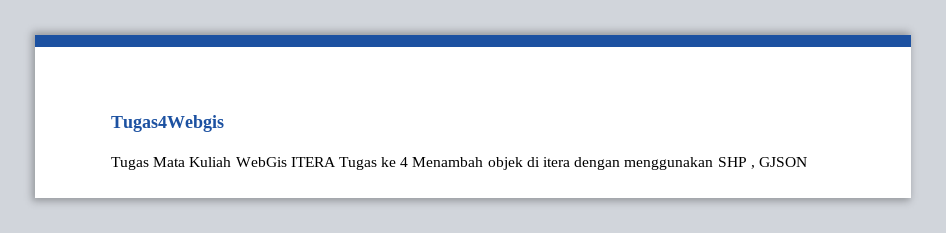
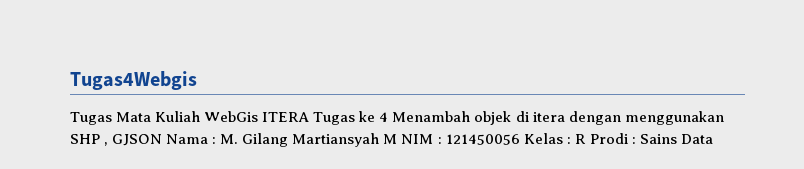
- Tugas Mata Kuliah WebGis ITERA Tugas ke 4 Menambah objek di itera dengan menggunakan SHP , GJSON
+ Tugas Mata Kuliah WebGis ITERA Tugas ke 4 Menambah objek di itera dengan menggunakan SHP , GJSON Nama : M. Gilang Martiansyah M NIM : 121450056 Kelas : R Prodi : Sains Data

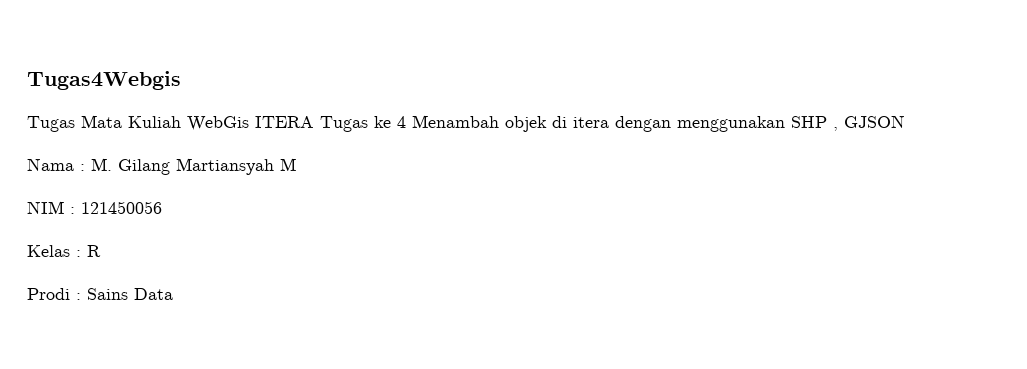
- Tugas Mata Kuliah WebGis ITERA Tugas ke 4 Menambah objek di itera dengan menggunakan SHP , GJSON Nama : M. Gilang Martiansyah M NIM : 121450056 Kelas : R Prodi : Sains Data
+ Tugas Mata Kuliah WebGis ITERA Tugas ke 4 Menambah objek di itera dengan menggunakan SHP , GJSON
+ Nama : M. Gilang Martiansyah M
+ NIM : 121450056
+ Kelas : R
+ Prodi : Sains Data

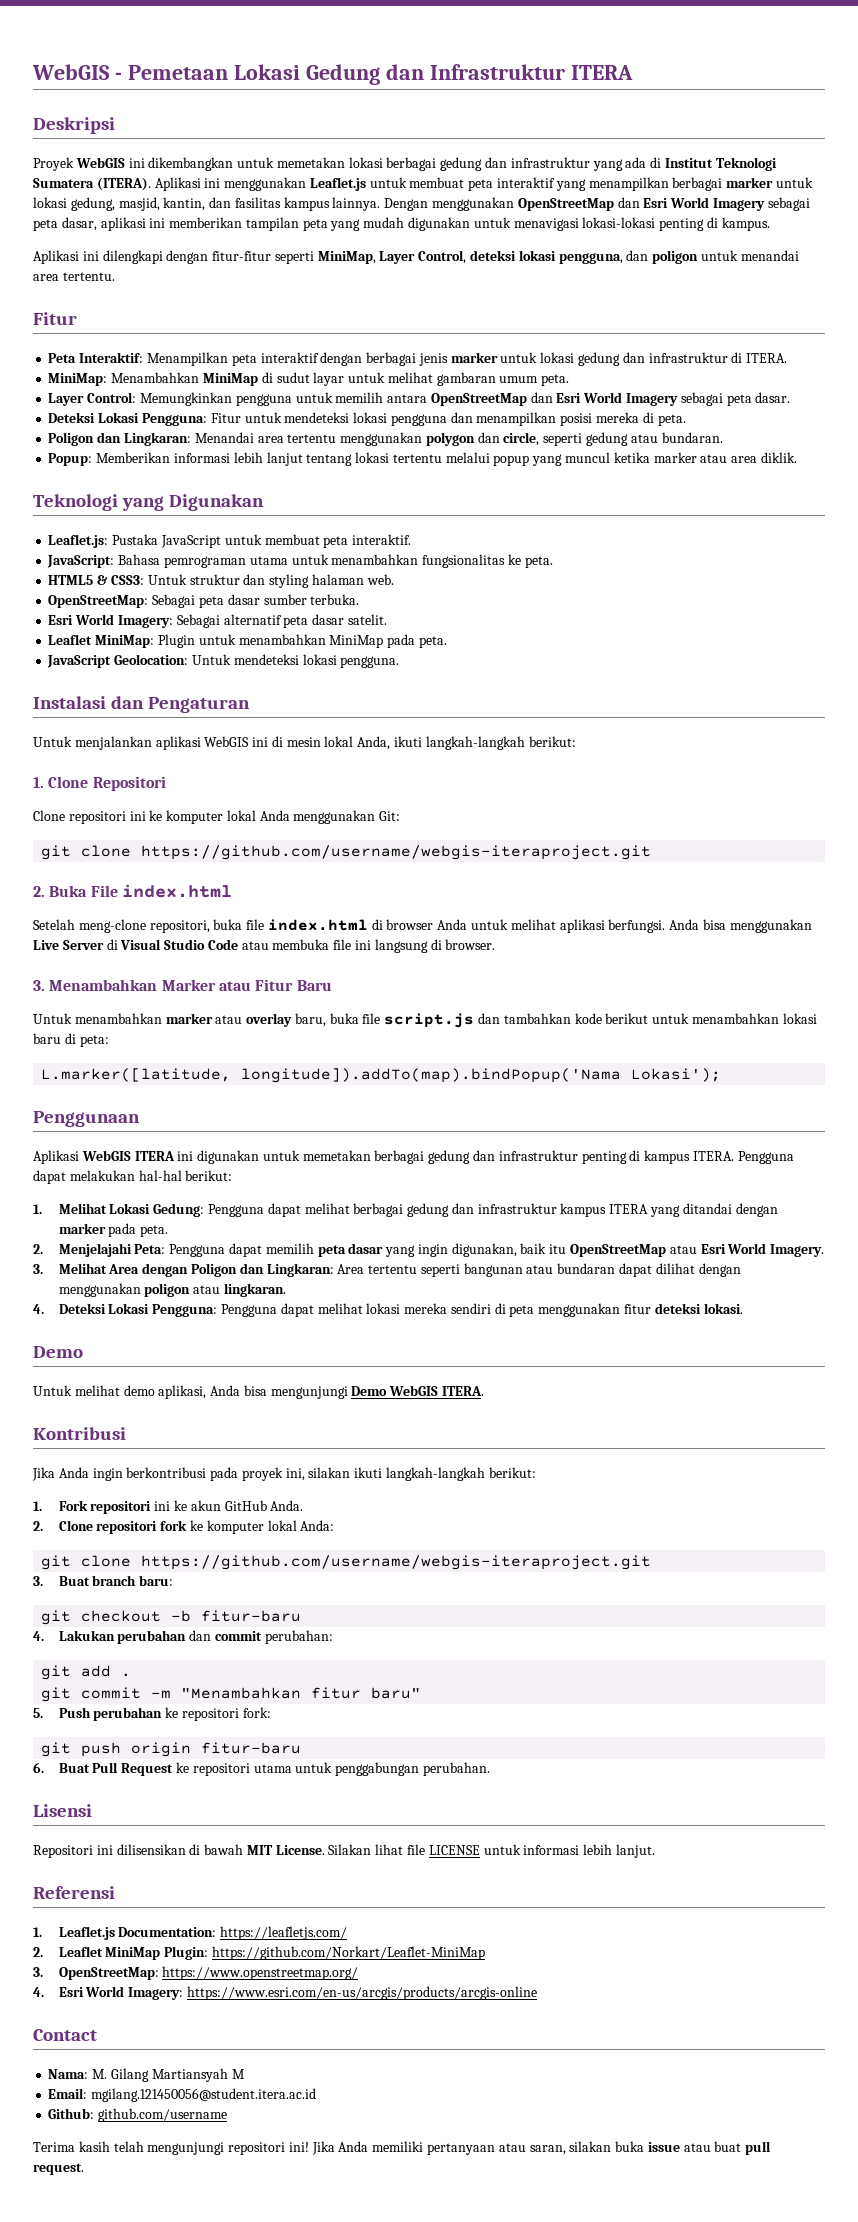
- Tugas4Webgis
- Tugas Mata Kuliah WebGis ITERA Tugas ke 4 Menambah objek di itera dengan menggunakan SHP , GJSON
- Nama : M. Gilang Martiansyah M
- NIM : 121450056
- Kelas : R
- Prodi : Sains Data
+ WebGIS - Pemetaan Lokasi Gedung dan Infrastruktur ITERA
+ Deskripsi
+ Proyek WebGIS ini dikembangkan untuk memetakan lokasi berbagai gedung dan infrastruktur yang ada di Institut Teknologi Sumatera (ITERA). Aplikasi ini menggunakan Leaflet.js untuk membuat peta interaktif yang menampilkan berbagai marker untuk lokasi gedung, masjid, kantin, dan fasilitas kampus lainnya. Dengan menggunakan OpenStreetMap dan Esri World Imagery sebagai peta dasar, aplikasi ini memberikan tampilan peta yang mudah digunakan untuk menavigasi lokasi-lokasi penting di kampus.
+ Aplikasi ini dilengkapi dengan fitur-fitur seperti MiniMap, Layer Control, deteksi lokasi pengguna, dan poligon untuk menandai area tertentu.
+ Fitur
+ Peta Interaktif: Menampilkan peta interaktif dengan berbagai jenis marker untuk lokasi gedung dan infrastruktur di ITERA.
+ MiniMap: Menambahkan MiniMap di sudut layar untuk melihat gambaran umum peta.
+ Layer Control: Memungkinkan pengguna untuk memilih antara OpenStreetMap dan Esri World Imagery sebagai peta dasar.
+ Deteksi Lokasi Pengguna: Fitur untuk mendeteksi lokasi pengguna dan menampilkan posisi mereka di peta.
+ Poligon dan Lingkaran: Menandai area tertentu menggunakan polygon dan circle, seperti gedung atau bundaran.
+ Popup: Memberikan informasi lebih lanjut tentang lokasi tertentu melalui popup yang muncul ketika marker atau area diklik.
+ Teknologi yang Digunakan
+ Leaflet.js: Pustaka JavaScript untuk membuat peta interaktif.
+ JavaScript: Bahasa pemrograman utama untuk menambahkan fungsionalitas ke peta.
+ HTML5 & CSS3: Untuk struktur dan styling halaman web.
+ OpenStreetMap: Sebagai peta dasar sumber terbuka.
+ Esri World Imagery: Sebagai alternatif peta dasar satelit.
+ Leaflet MiniMap: Plugin untuk menambahkan MiniMap pada peta.
+ JavaScript Geolocation: Untuk mendeteksi lokasi pengguna.
+ Instalasi dan Pengaturan
+ Untuk menjalankan aplikasi WebGIS ini di mesin lokal Anda, ikuti langkah-langkah berikut:
+ 1. Clone Repositori
+ Clone repositori ini ke komputer lokal Anda menggunakan Git:
+ git clone https://github.com/username/webgis-iteraproject.git
+ 2. Buka File index.html
+ Setelah meng-clone repositori, buka file index.html di browser Anda untuk melihat aplikasi berfungsi. Anda bisa menggunakan Live Server di Visual Studio Code atau membuka file ini langsung di browser.
+ 3. Menambahkan Marker atau Fitur Baru
+ Untuk menambahkan marker atau overlay baru, buka file script.js dan tambahkan kode berikut untuk menambahkan lokasi baru di peta:
+ L.marker([latitude, longitude]).addTo(map).bindPopup('Nama Lokasi');
+ Penggunaan
+ Aplikasi WebGIS ITERA ini digunakan untuk memetakan berbagai gedung dan infrastruktur penting di kampus ITERA. Pengguna dapat melakukan hal-hal berikut:
+ 1. Melihat Lokasi Gedung: Pengguna dapat melihat berbagai gedung dan infrastruktur kampus ITERA yang ditandai dengan marker pada peta.
+ 2. Menjelajahi Peta: Pengguna dapat memilih peta dasar yang ingin digunakan, baik itu OpenStreetMap atau Esri World Imagery.
+ 3. Melihat Area dengan Poligon dan Lingkaran: Area tertentu seperti bangunan atau bundaran dapat dilihat dengan menggunakan poligon atau lingkaran.
+ 4. Deteksi Lokasi Pengguna: Pengguna dapat melihat lokasi mereka sendiri di peta menggunakan fitur deteksi lokasi.
+ Demo
+ Untuk melihat demo aplikasi, Anda bisa mengunjungi Demo WebGIS ITERA.
+ Kontribusi
+ Jika Anda ingin berkontribusi pada proyek ini, silakan ikuti langkah-langkah berikut:
+ 1. Fork repositori ini ke akun GitHub Anda.
+ 2. Clone repositori fork ke komputer lokal Anda:
+ git clone https://github.com/username/webgis-iteraproject.git
+ 3. Buat branch baru:
+ git checkout -b fitur-baru
+ 4. Lakukan perubahan dan commit perubahan:
+ git add .
+ git commit -m "Menambahkan fitur baru"
+ 5. Push perubahan ke repositori fork:
+ git push origin fitur-baru
+ 6. Buat Pull Request ke repositori utama untuk penggabungan perubahan.
+ Lisensi
+ Repositori ini dilisensikan di bawah MIT License. Silakan lihat file LICENSE untuk informasi lebih lanjut.
+ Referensi
+ 1. Leaflet.js Documentation: https://leafletjs.com/
+ 2. Leaflet MiniMap Plugin: https://github.com/Norkart/Leaflet-MiniMap
+ 3. OpenStreetMap: https://www.openstreetmap.org/
+ 4. Esri World Imagery: https://www.esri.com/en-us/arcgis/products/arcgis-online
+ Contact
+ Nama: M. Gilang Martiansyah M
+ Email: mgilang.121450056@student.itera.ac.id
+ Github: github.com/username
+ Terima kasih telah mengunjungi repositori ini! Jika Anda memiliki pertanyaan atau saran, silakan buka issue atau buat pull request.

